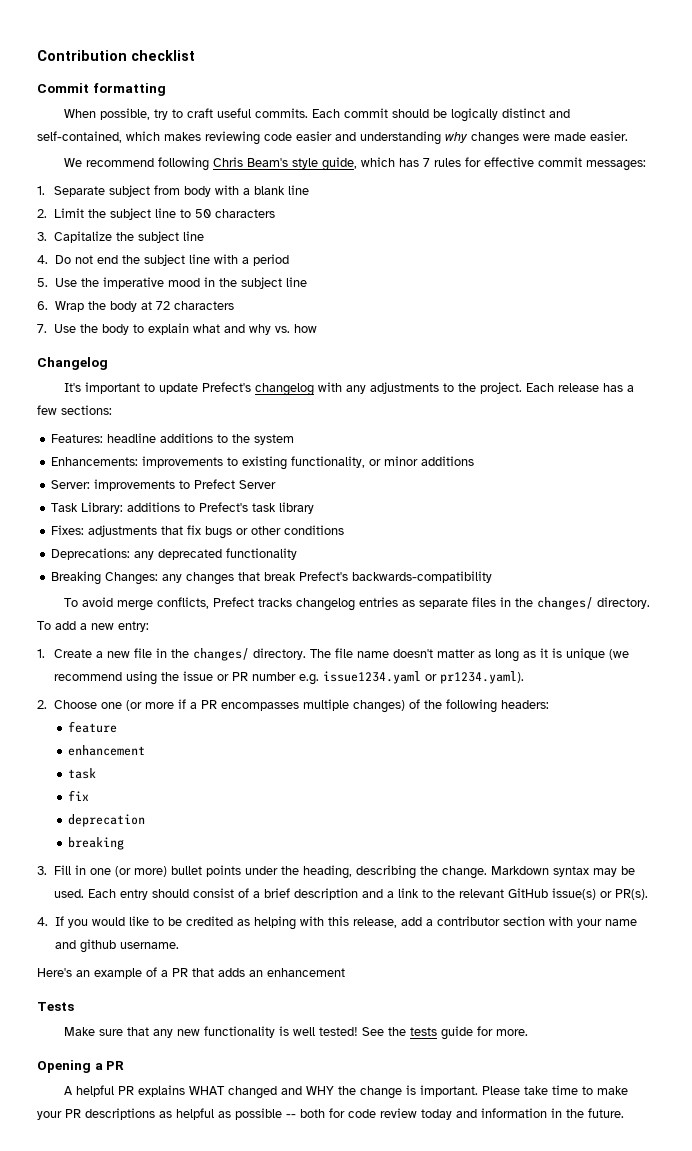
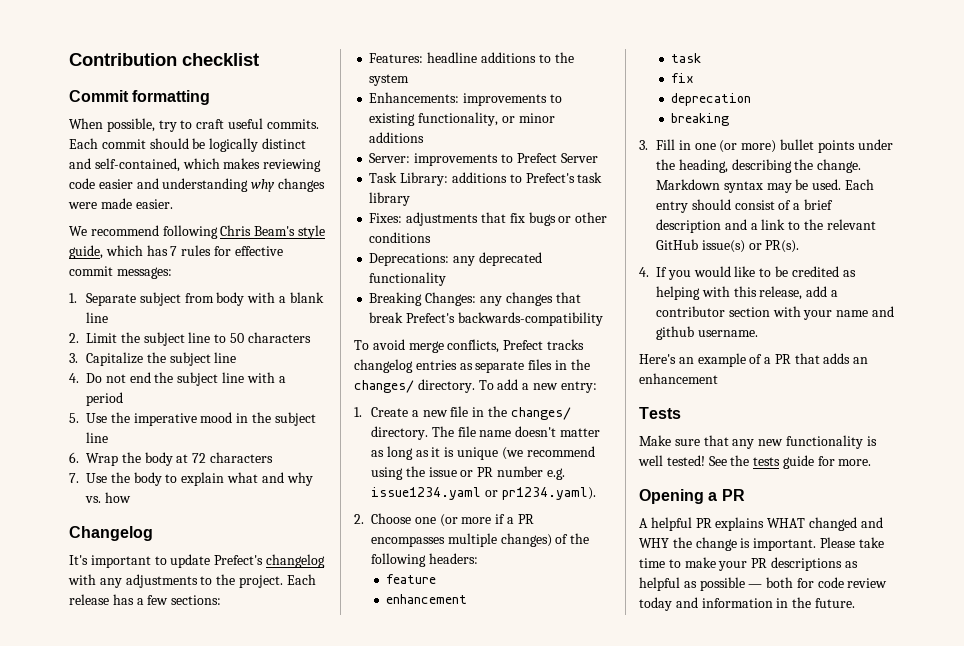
- Please take time to make your PR descriptions as helpful as possible -- both for code review today and information in the future.
+ Please take time to make your PR descriptions as helpful as possible — both for code review today and information in the future.

